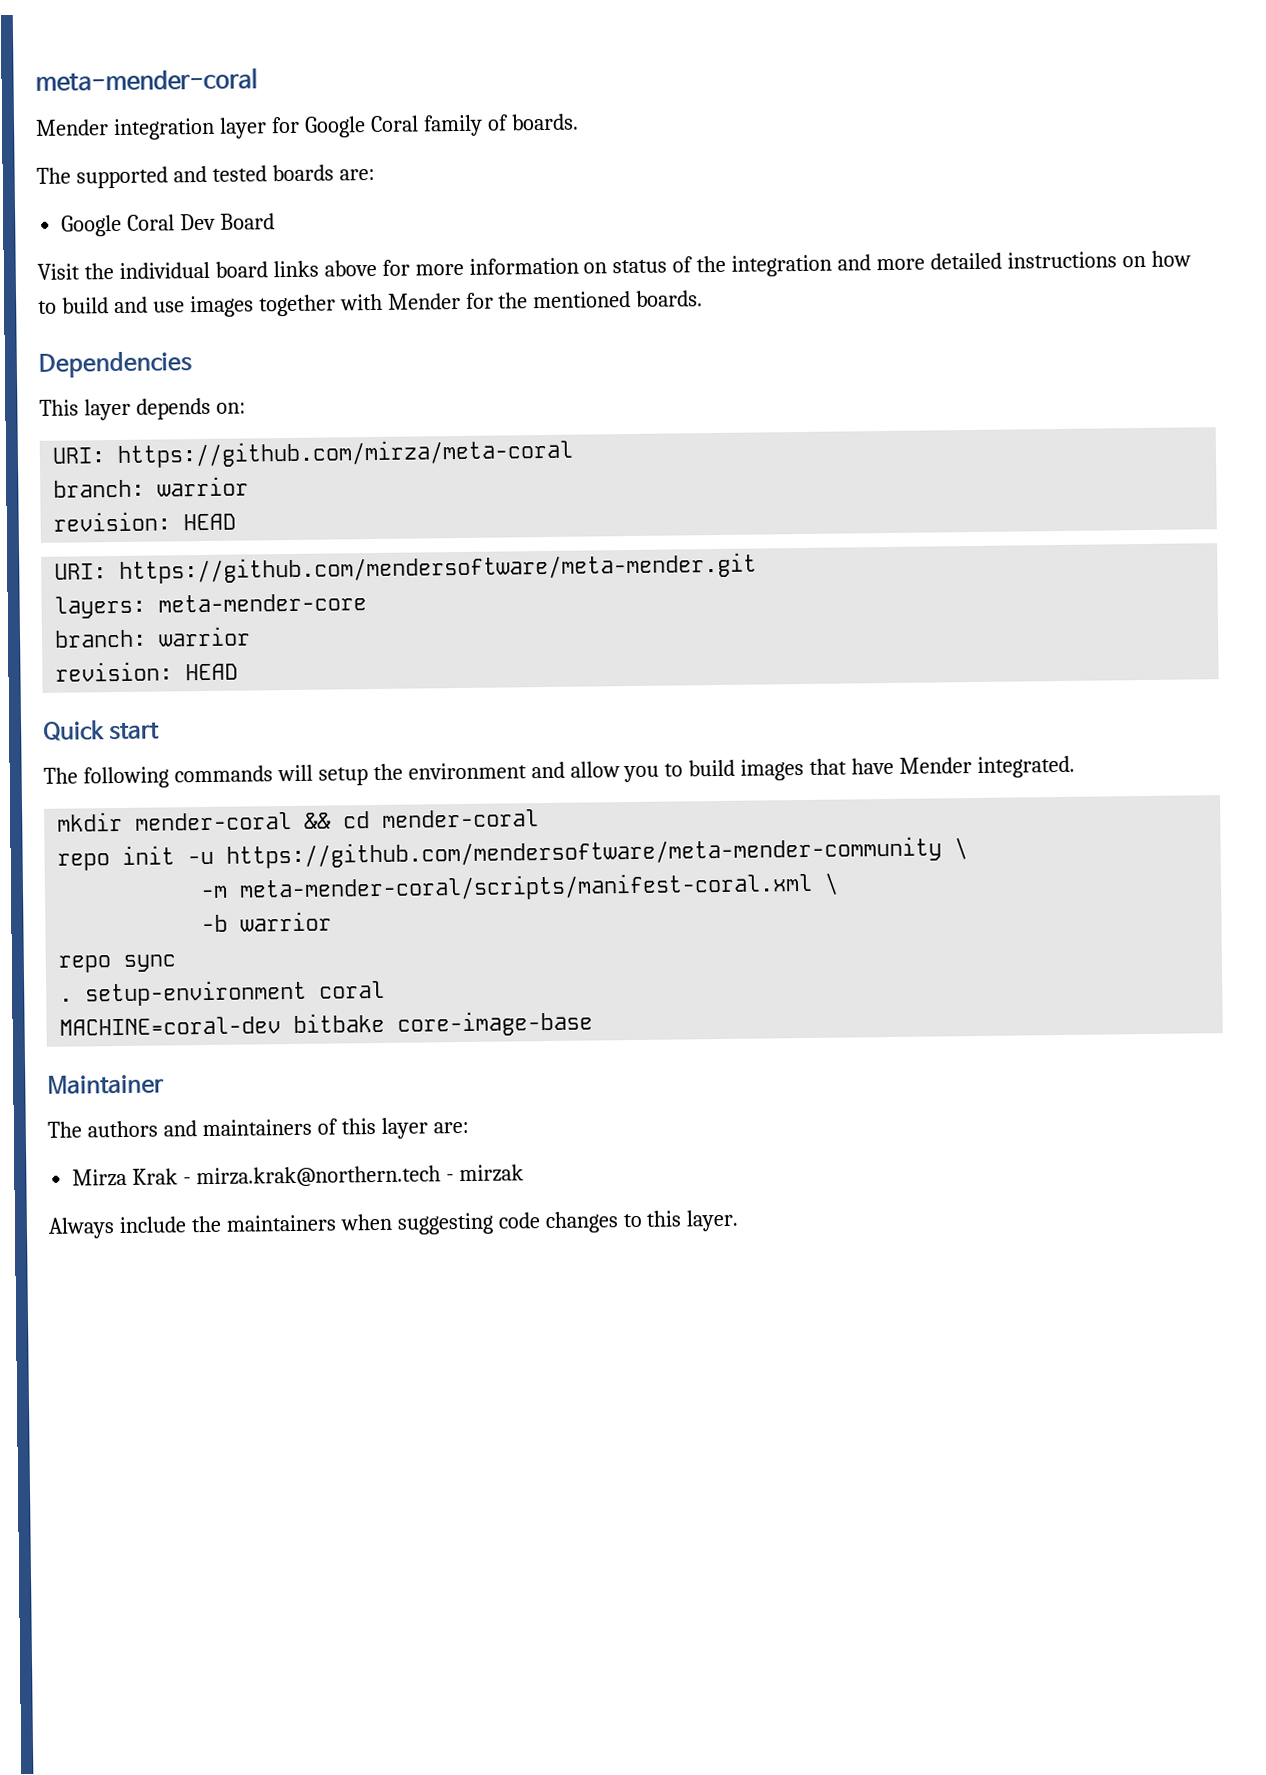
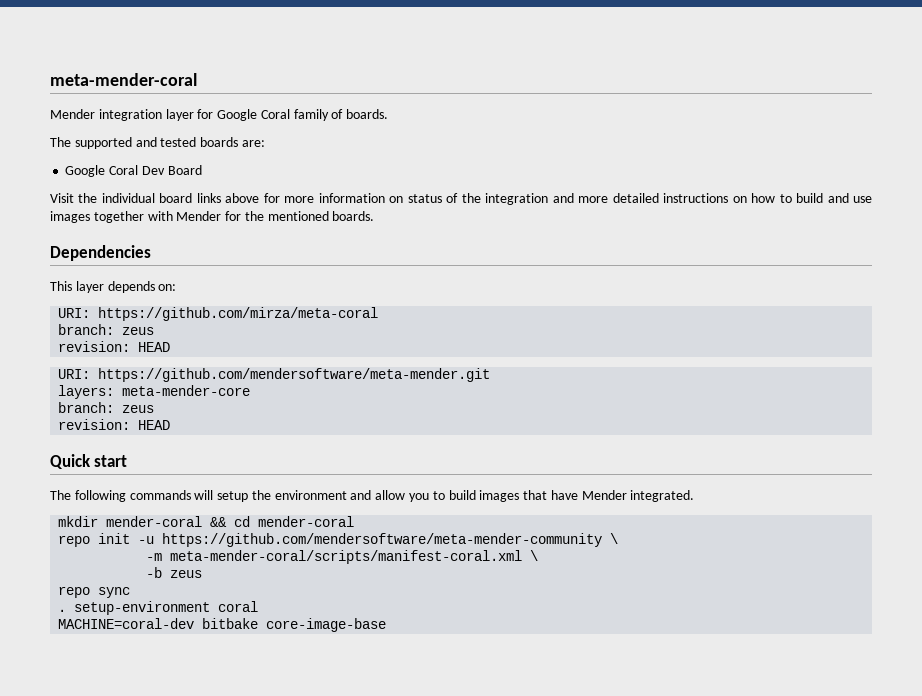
  URI: https://github.com/mirza/meta-coral
- branch: warrior
+ branch: zeus
  layers: meta-mender-core
- branch: warrior
+ branch: zeus
- -b warrior
+ -b zeus
- Maintainer
- The authors and maintainers of this layer are:
- Mirza Krak - mirza.krak@northern.tech - mirzak
- Always include the maintainers when suggesting code changes to this layer.

